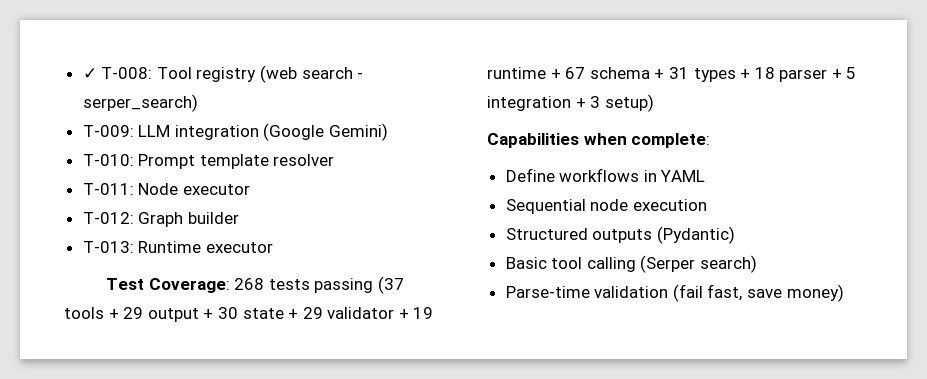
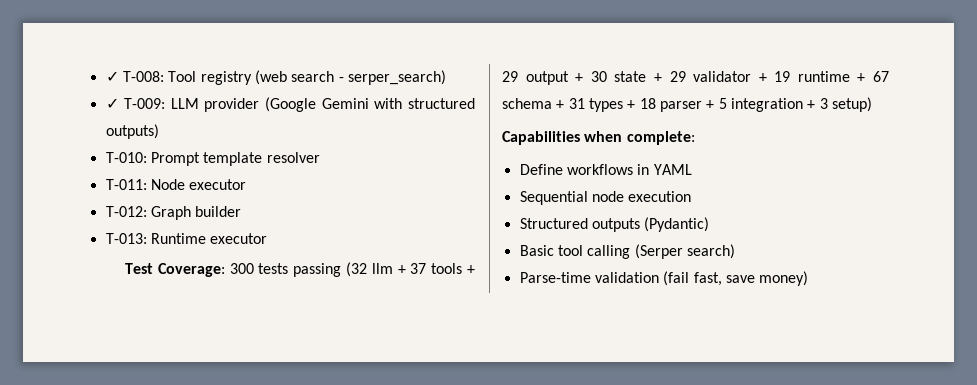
- T-009: LLM integration (Google Gemini)
+ ✓ T-009: LLM provider (Google Gemini with structured outputs)
- Test Coverage: 268 tests passing (37 tools + 29 output + 30 state + 29 validator + 19 runtime + 67 schema + 31 types + 18 parser + 5 integration + 3 setup)
+ Test Coverage: 300 tests passing (32 llm + 37 tools + 29 output + 30 state + 29 validator + 19 runtime + 67 schema + 31 types + 18 parser + 5 integration + 3 setup)

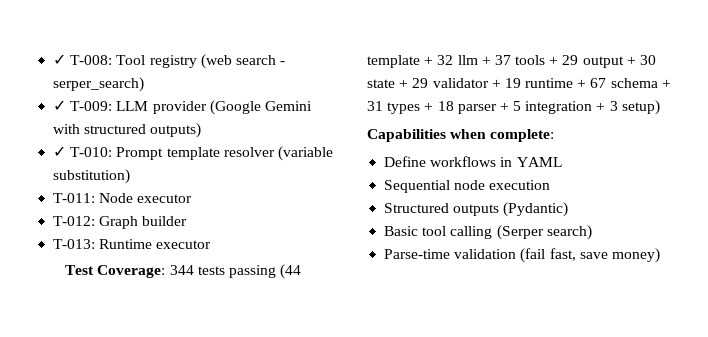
- T-010: Prompt template resolver
+ ✓ T-010: Prompt template resolver (variable substitution)
- Test Coverage: 300 tests passing (32 llm + 37 tools + 29 output + 30 state + 29 validator + 19 runtime + 67 schema + 31 types + 18 parser + 5 integration + 3 setup)
+ Test Coverage: 344 tests passing (44 template + 32 llm + 37 tools + 29 output + 30 state + 29 validator + 19 runtime + 67 schema + 31 types + 18 parser + 5 integration + 3 setup)

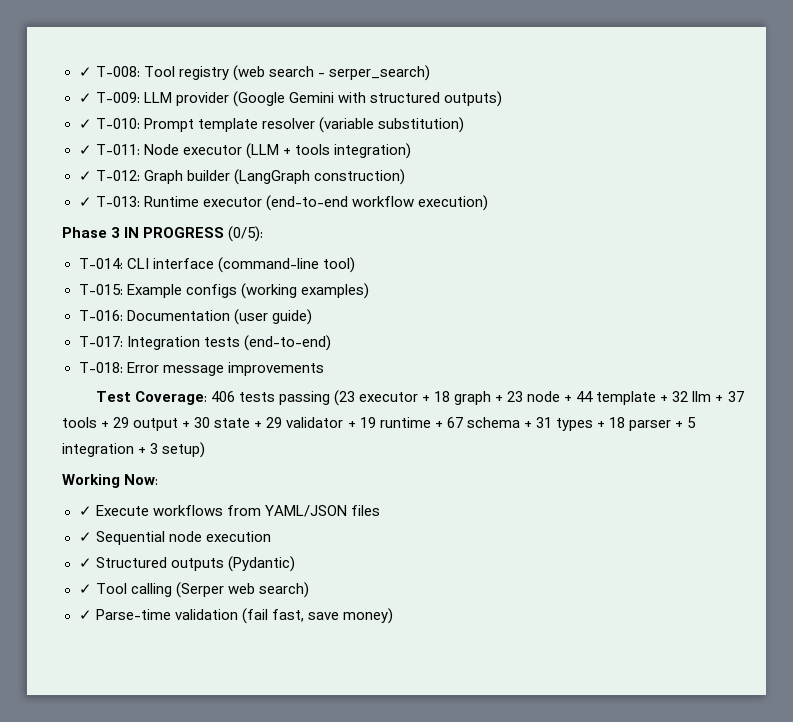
- T-011: Node executor
- T-012: Graph builder
- T-013: Runtime executor
+ ✓ T-011: Node executor (LLM + tools integration)
+ ✓ T-012: Graph builder (LangGraph construction)
+ ✓ T-013: Runtime executor (end-to-end workflow execution)
+ Phase 3 IN PROGRESS (0/5):
+ T-014: CLI interface (command-line tool)
+ T-015: Example configs (working examples)
+ T-016: Documentation (user guide)
+ T-017: Integration tests (end-to-end)
+ T-018: Error message improvements
- Test Coverage: 344 tests passing (44 template + 32 llm + 37 tools + 29 output + 30 state + 29 validator + 19 runtime + 67 schema + 31 types + 18 parser + 5 integration + 3 setup)
+ Test Coverage: 406 tests passing (23 executor + 18 graph + 23 node + 44 template + 32 llm + 37 tools + 29 output + 30 state + 29 validator + 19 runtime + 67 schema + 31 types + 18 parser + 5 integration + 3 setup)
- Capabilities when complete:
- Define workflows in YAML
- Sequential node execution
+ Working Now:
+ ✓ Execute workflows from YAML/JSON files
+ ✓ Sequential node execution
- Structured outputs (Pydantic)
+ ✓ Structured outputs (Pydantic)
- Basic tool calling (Serper search)
+ ✓ Tool calling (Serper web search)
- Parse-time validation (fail fast, save money)
+ ✓ Parse-time validation (fail fast, save money)

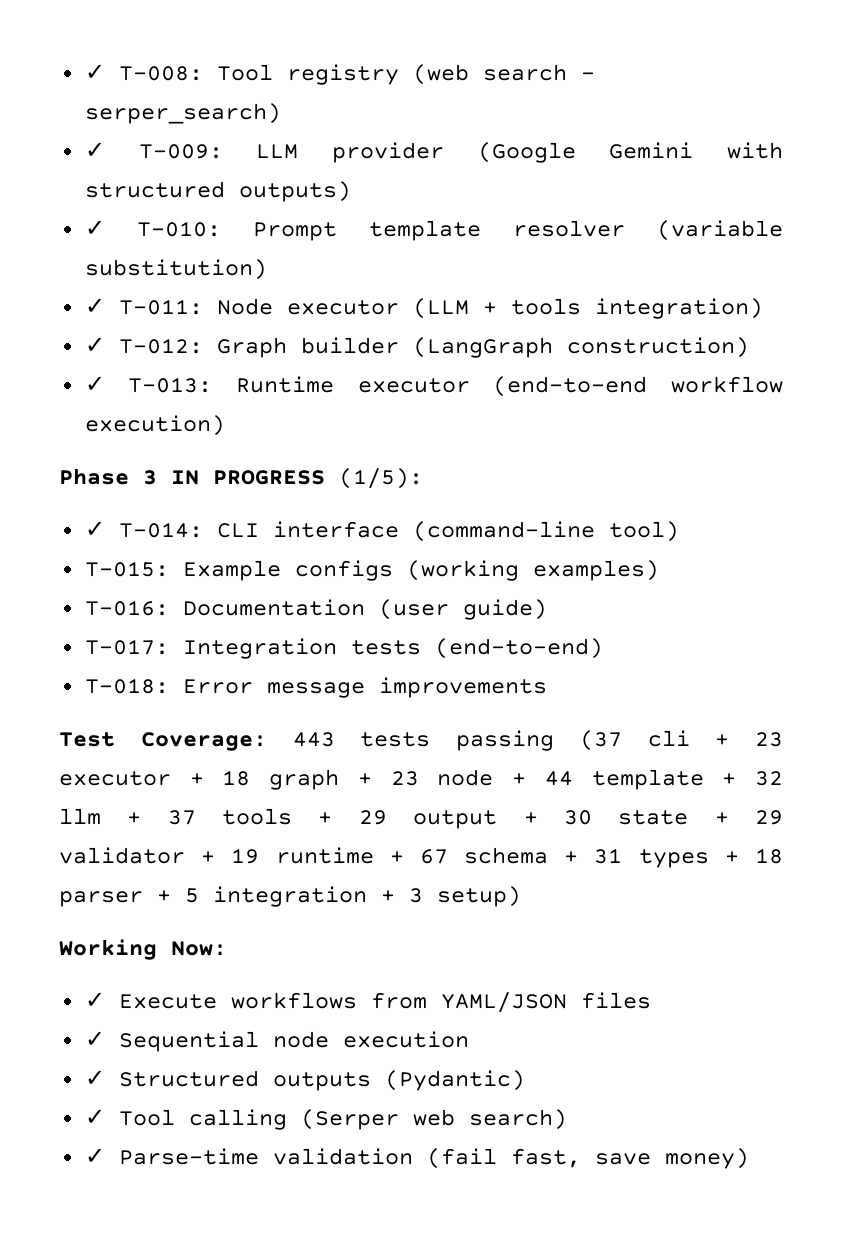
- Phase 3 IN PROGRESS (0/5):
- T-014: CLI interface (command-line tool)
+ Phase 3 IN PROGRESS (1/5):
+ ✓ T-014: CLI interface (command-line tool)
- Test Coverage: 406 tests passing (23 executor + 18 graph + 23 node + 44 template + 32 llm + 37 tools + 29 output + 30 state + 29 validator + 19 runtime + 67 schema + 31 types + 18 parser + 5 integration + 3 setup)
+ Test Coverage: 443 tests passing (37 cli + 23 executor + 18 graph + 23 node + 44 template + 32 llm + 37 tools + 29 output + 30 state + 29 validator + 19 runtime + 67 schema + 31 types + 18 parser + 5 integration + 3 setup)

